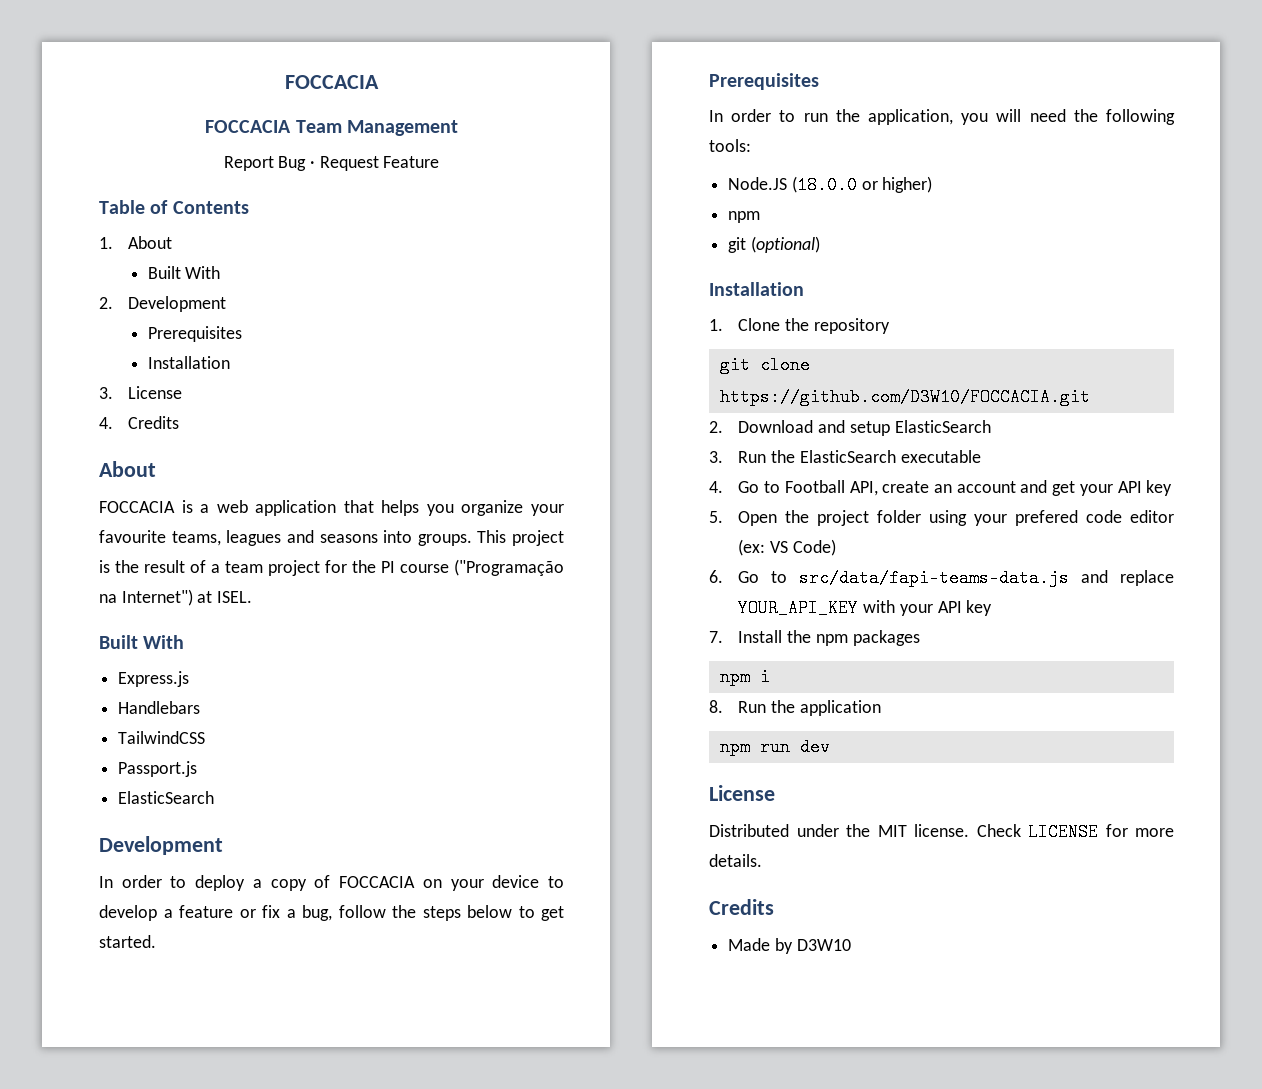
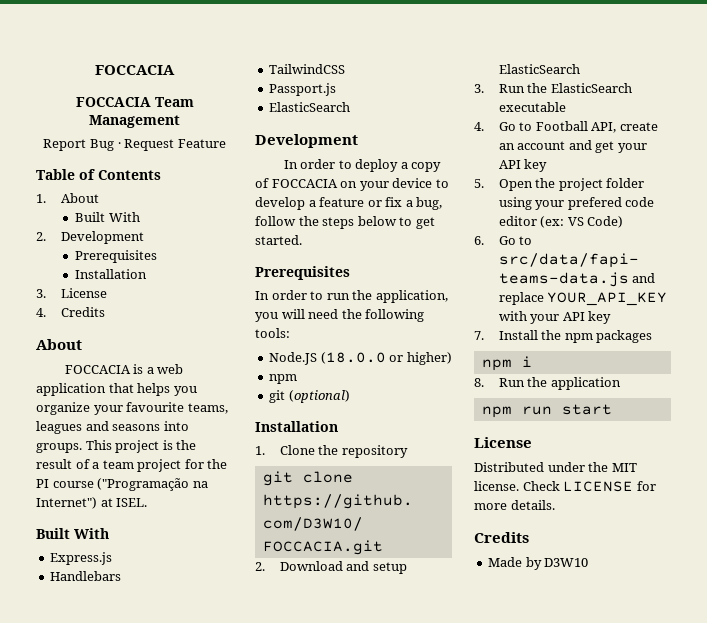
- npm run dev
+ npm run start

